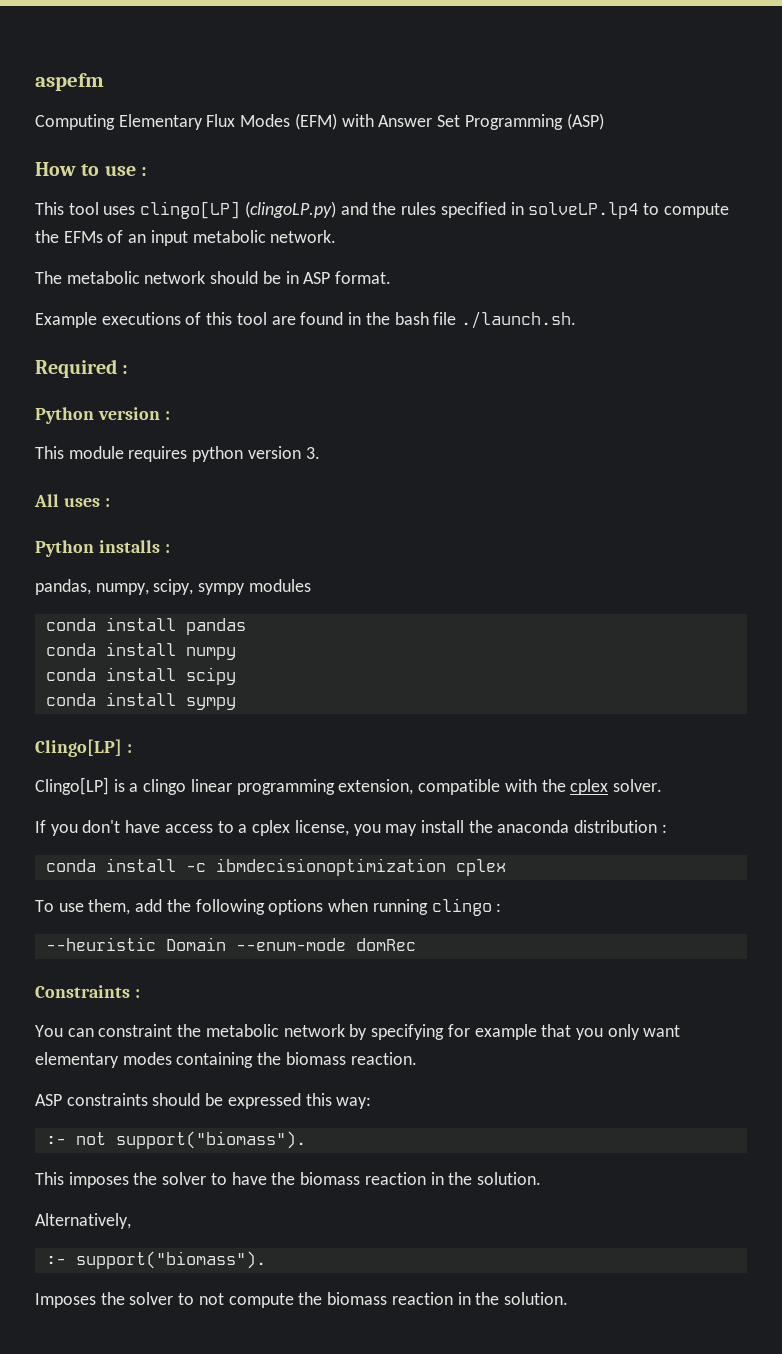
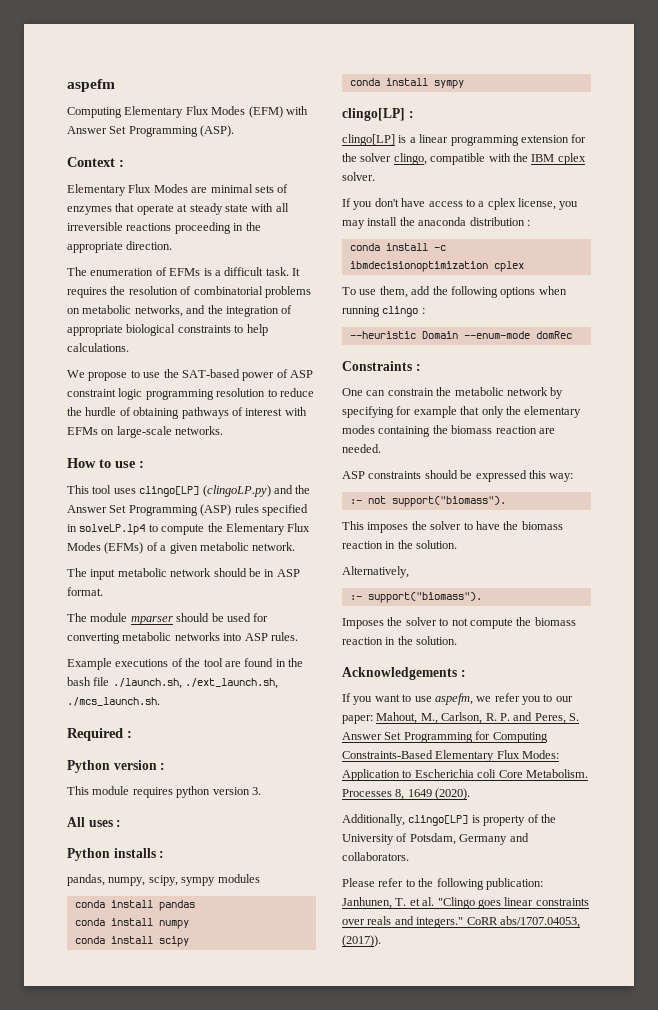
- Computing Elementary Flux Modes (EFM) with Answer Set Programming (ASP)
+ Computing Elementary Flux Modes (EFM) with Answer Set Programming (ASP).
+ Context :
+ Elementary Flux Modes are minimal sets of enzymes that operate at steady state with all irreversible reactions proceeding in the appropriate direction.
+ The enumeration of EFMs is a difficult task. It requires the resolution of combinatorial problems on metabolic networks, and the integration of appropriate biological constraints to help calculations.
+ We propose to use the SAT-based power of ASP constraint logic programming resolution to reduce the hurdle of obtaining pathways of interest with EFMs on large-scale networks.
- This tool uses clingo[LP] (clingoLP.py) and the rules specified in solveLP.lp4 to compute the EFMs of an input metabolic network.
+ This tool uses clingo[LP] (clingoLP.py) and the Answer Set Programming (ASP) rules specified in solveLP.lp4 to compute the Elementary Flux Modes (EFMs) of a given metabolic network.
- The metabolic network should be in ASP format.
+ The input metabolic network should be in ASP format.
+ The module mparser should be used for converting metabolic networks into ASP rules.
- Example executions of this tool are found in the bash file ./launch.sh.
+ Example executions of the tool are found in the bash file ./launch.sh, ./ext_launch.sh, ./mcs_launch.sh.
- Clingo[LP] :
- Clingo[LP] is a clingo linear programming extension, compatible with the cplex solver.
+ clingo[LP] :
+ clingo[LP] is a linear programming extension for the solver clingo, compatible with the IBM cplex solver.
- You can constraint the metabolic network by specifying for example that you only want elementary modes containing the biomass reaction.
+ One can constrain the metabolic network by specifying for example that only the elementary modes containing the biomass reaction are needed.
+ Acknowledgements :
+ If you want to use aspefm, we refer you to our paper: Mahout, M., Carlson, R. P. and Peres, S. Answer Set Programming for Computing Constraints-Based Elementary Flux Modes: Application to Escherichia coli Core Metabolism. Processes 8, 1649 (2020).
+ Additionally, clingo[LP] is property of the University of Potsdam, Germany and collaborators.
+ Please refer to the following publication: Janhunen, T. et al. "Clingo goes linear constraints over reals and integers." CoRR abs/1707.04053, (2017)).

